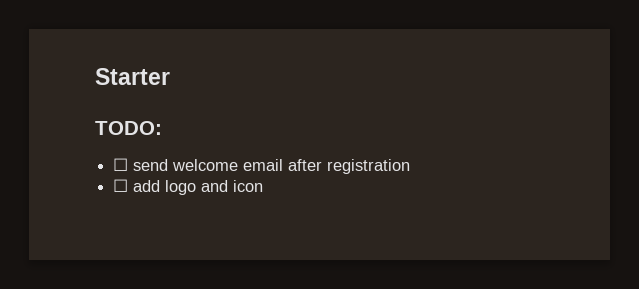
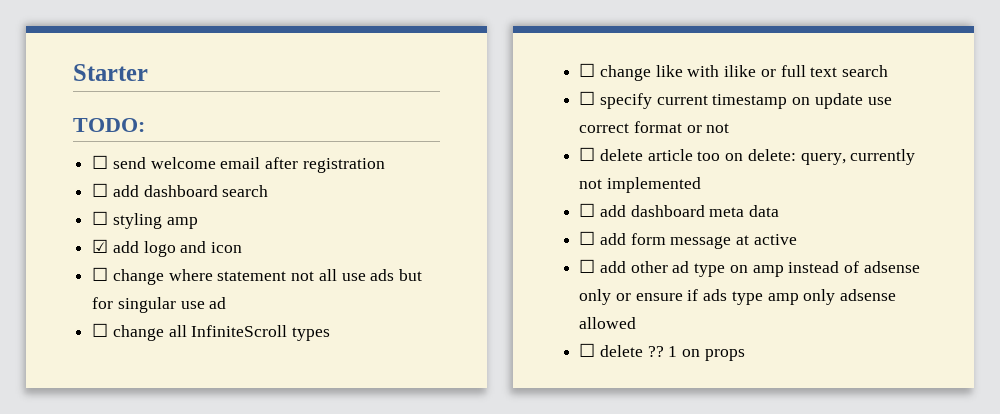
- ☐ add logo and icon
+ ☐ add dashboard search
+ ☐ styling amp
+ ☑ add logo and icon
+ ☐ change where statement not all use ads but for singular use ad
+ ☐ change all InfiniteScroll types
+ ☐ change like with ilike or full text search
+ ☐ specify current timestamp on update use correct format or not
+ ☐ delete article too on delete: query, currently not implemented
+ ☐ add dashboard meta data
+ ☐ add form message at active
+ ☐ add other ad type on amp instead of adsense only or ensure if ads type amp only adsense allowed
+ ☐ delete ?? 1 on props

